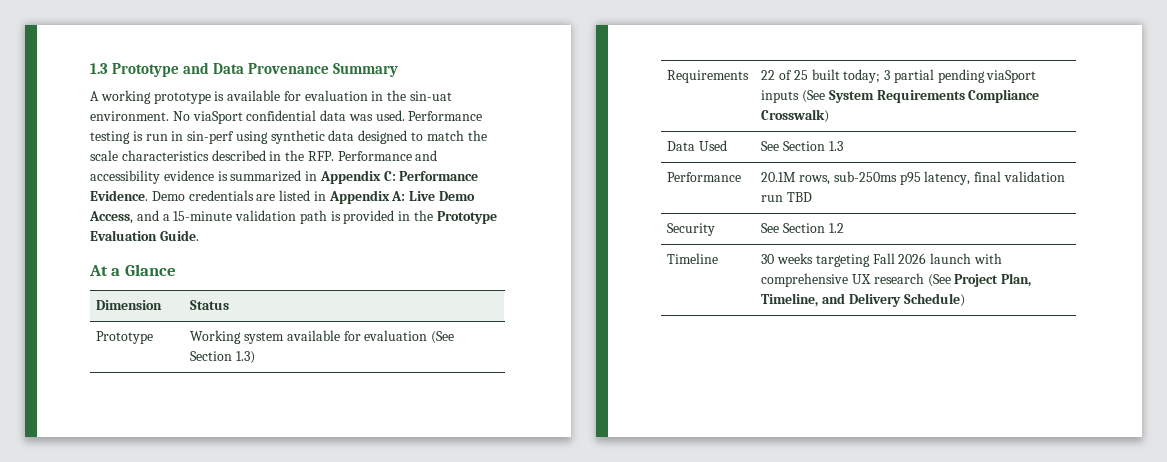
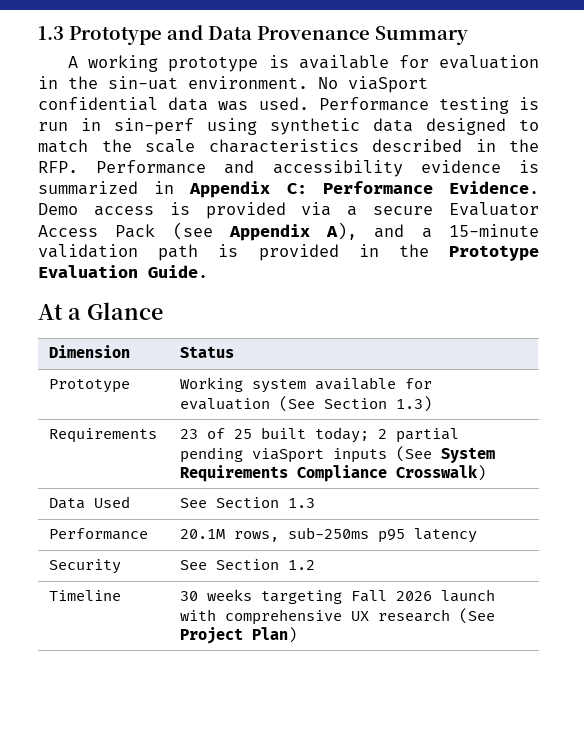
- Demo credentials are listed in Appendix A: Live Demo Access, and a 15-minute validation path is provided in the Prototype Evaluation Guide.
+ Demo access is provided via a secure Evaluator Access Pack (see Appendix A), and a 15-minute validation path is provided in the Prototype Evaluation Guide.
- Requirements | 22 of 25 built today; 3 partial pending viaSport inputs (See System Requirements Compliance Crosswalk)
+ Requirements | 23 of 25 built today; 2 partial pending viaSport inputs (See System Requirements Compliance Crosswalk)
- Performance | 20.1M rows, sub-250ms p95 latency, final validation run TBD
+ Performance | 20.1M rows, sub-250ms p95 latency
- Timeline | 30 weeks targeting Fall 2026 launch with comprehensive UX research (See Project Plan, Timeline, and Delivery Schedule)
+ Timeline | 30 weeks targeting Fall 2026 launch with comprehensive UX research (See Project Plan)

